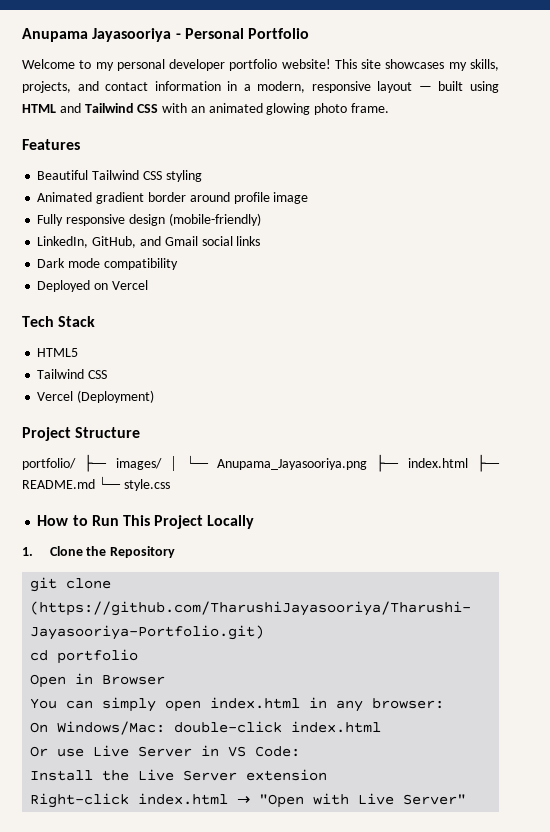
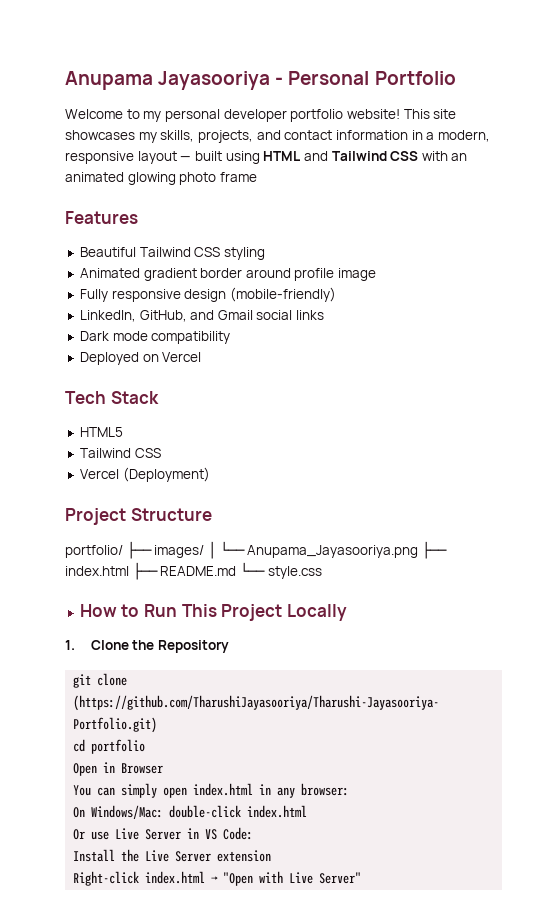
- This site showcases my skills, projects, and contact information in a modern, responsive layout — built using HTML and Tailwind CSS with an animated glowing photo frame.
+ This site showcases my skills, projects, and contact information in a modern, responsive layout — built using HTML and Tailwind CSS with an animated glowing photo frame

